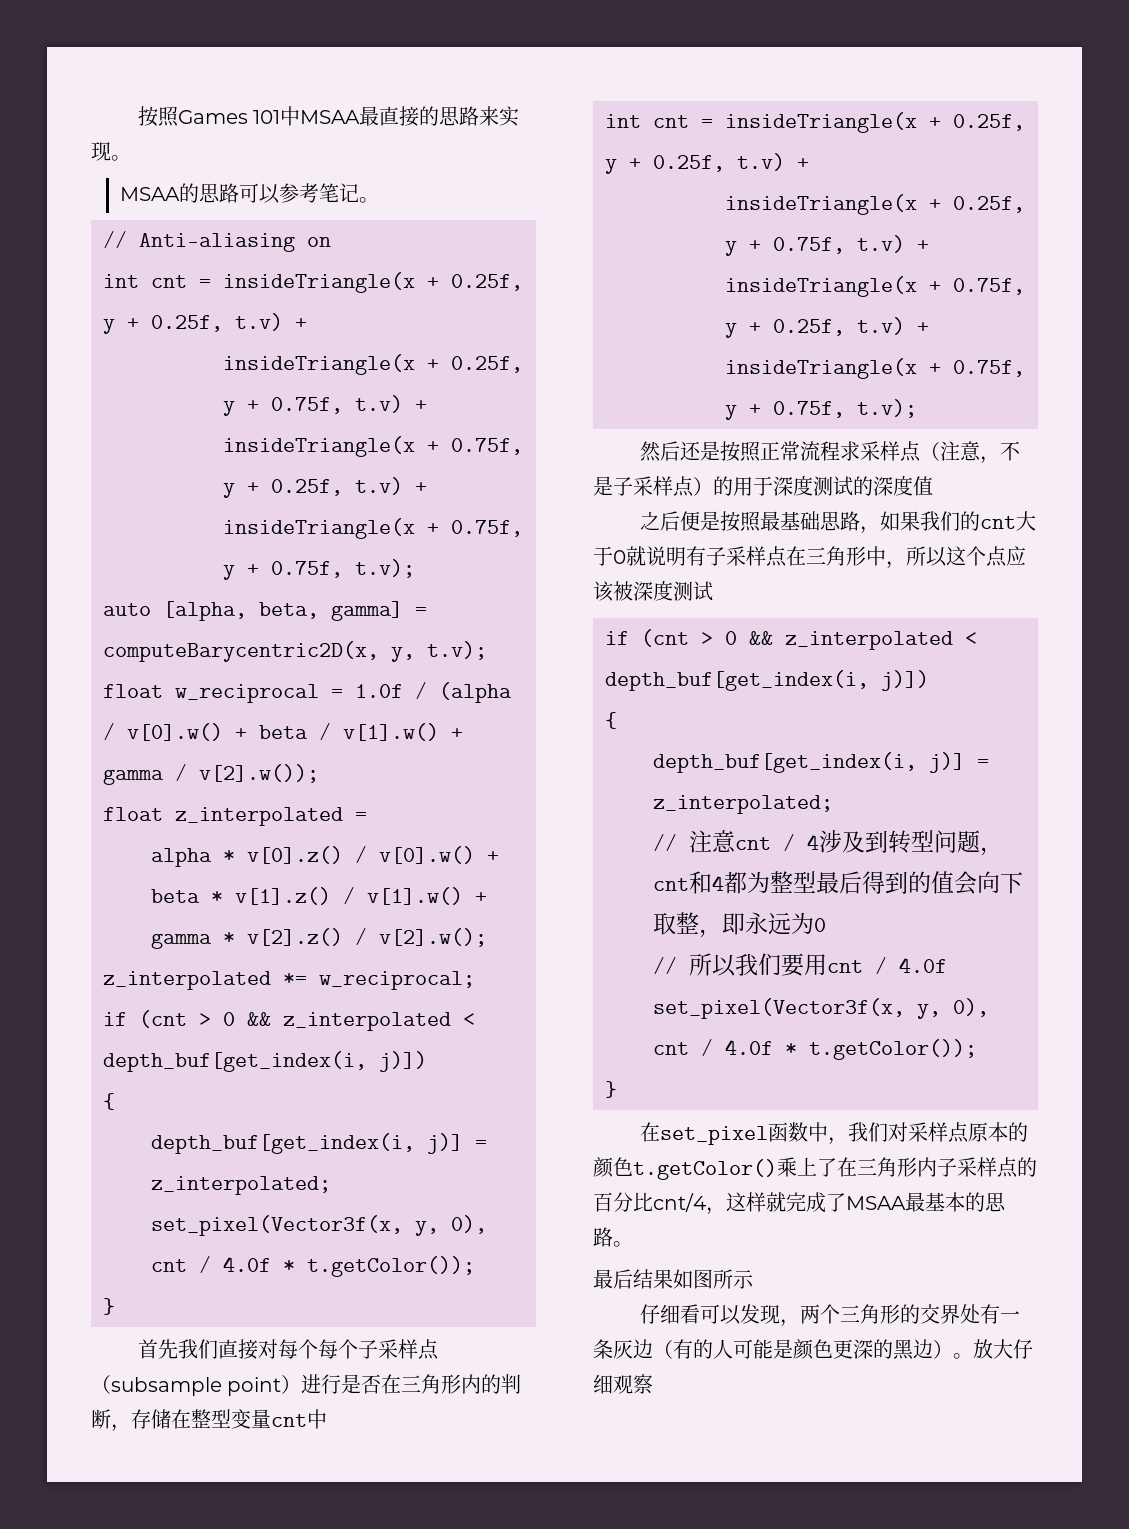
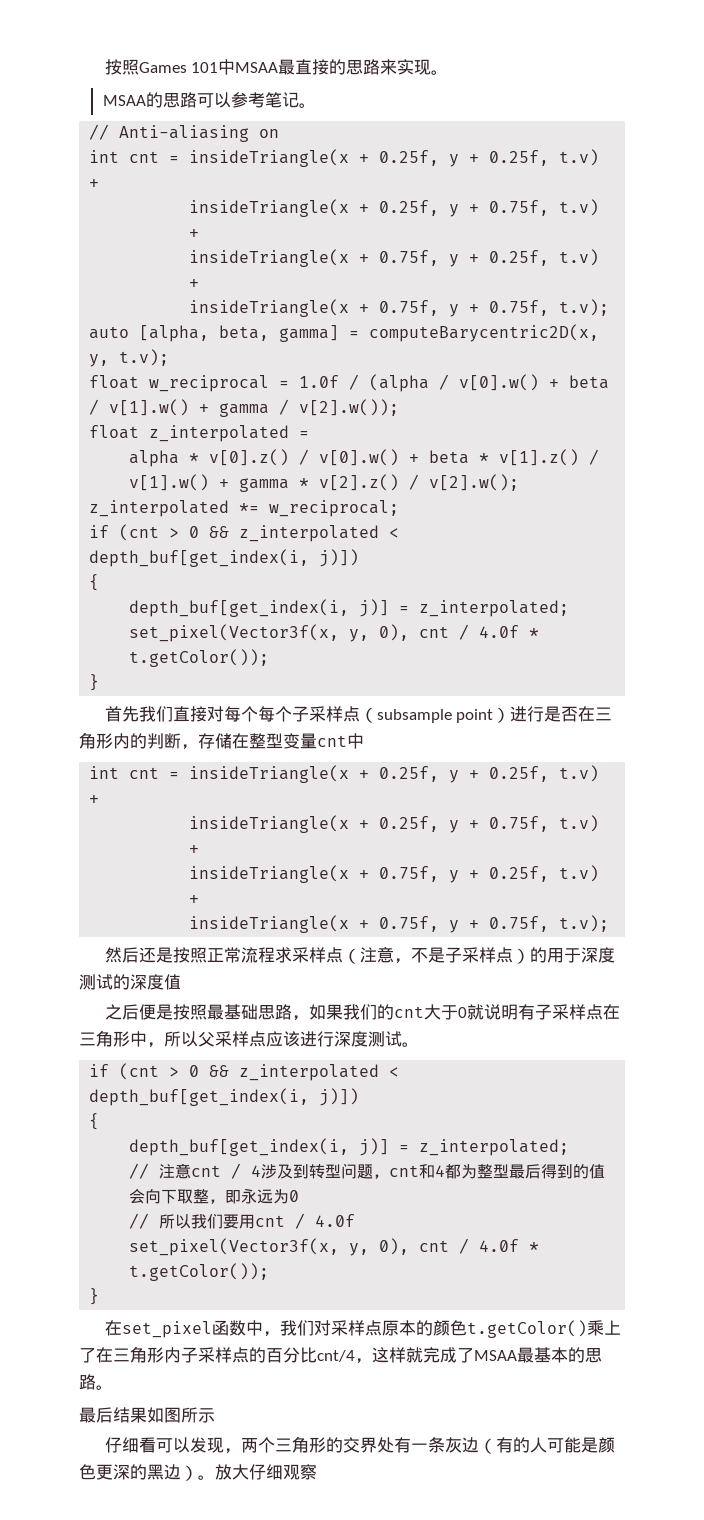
- 之后便是按照最基础思路，如果我们的cnt大于0就说明有子采样点在三角形中，所以这个点应该被深度测试
+ 之后便是按照最基础思路，如果我们的cnt大于0就说明有子采样点在三角形中，所以父采样点应该进行深度测试。

